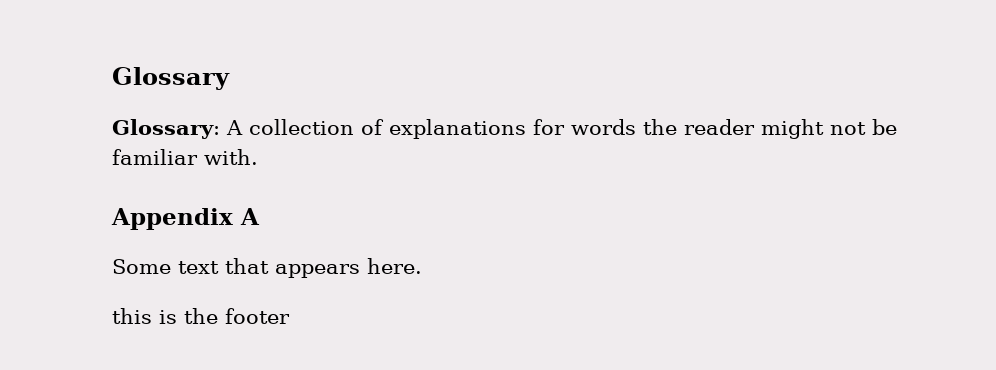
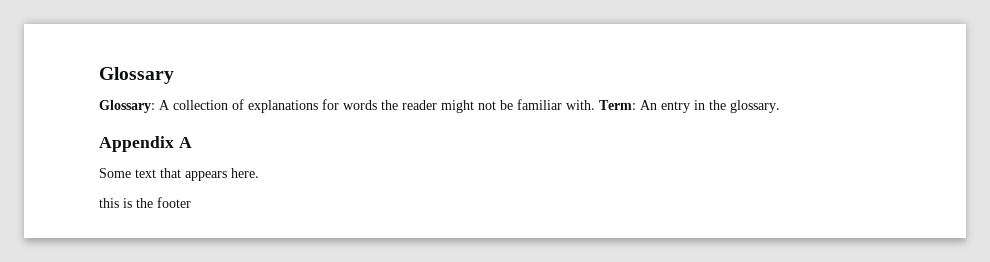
+ Term: An entry in the glossary.

